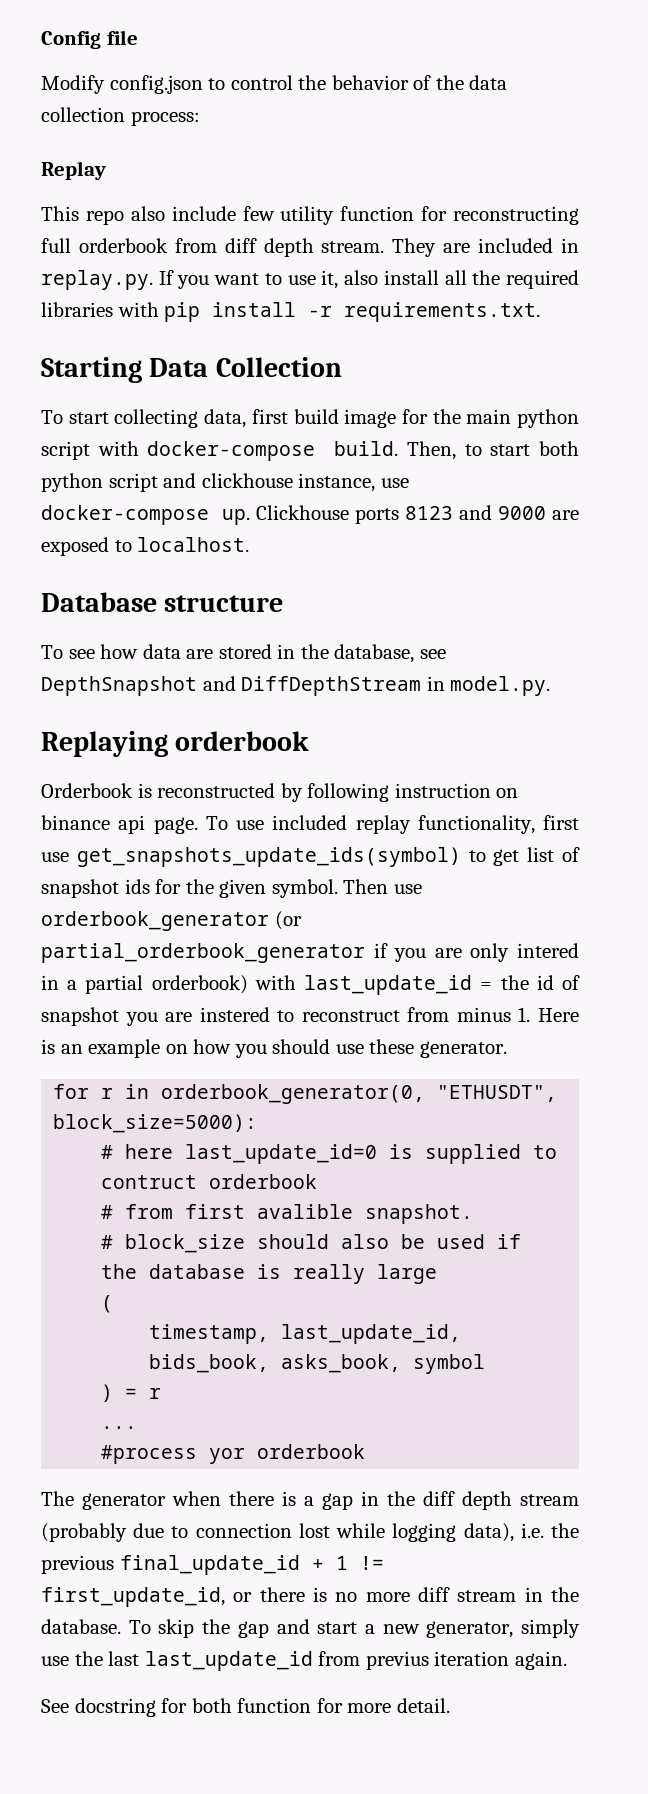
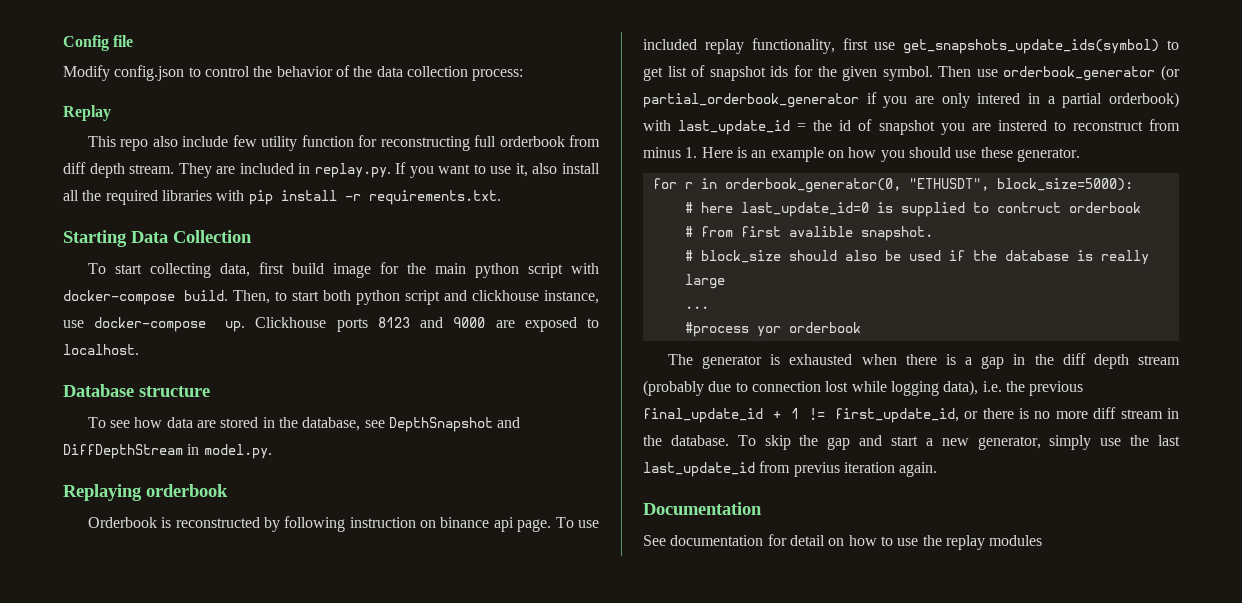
- (
- timestamp, last_update_id, bids_book, asks_book, symbol
- ) = r
- The generator when there is a gap in the diff depth stream (probably due to connection lost while logging data), i.e. the previous final_update_id + 1 != first_update_id, or there is no more diff stream in the database.
+ The generator is exhausted when there is a gap in the diff depth stream (probably due to connection lost while logging data), i.e. the previous final_update_id + 1 != first_update_id, or there is no more diff stream in the database.
+ Documentation
- See docstring for both function for more detail.
+ See documentation for detail on how to use the replay modules

